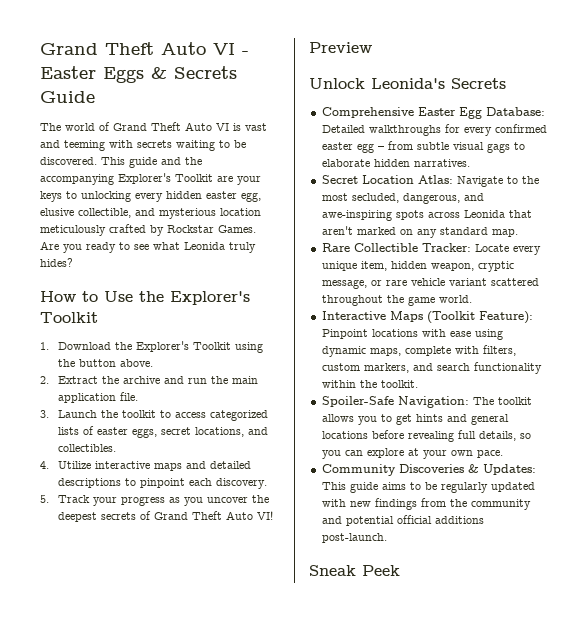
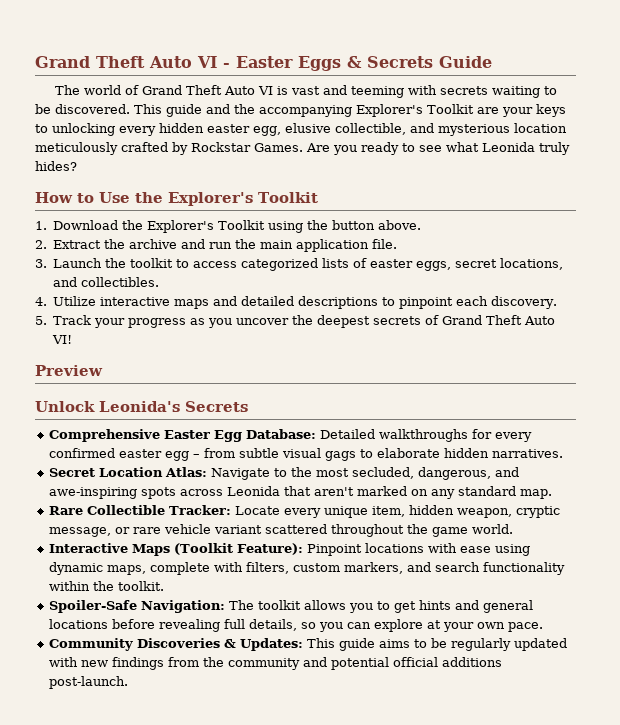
- Sneak Peek

